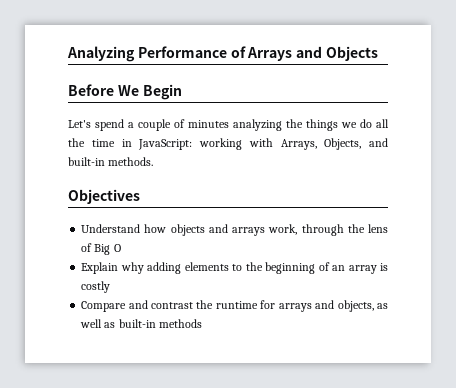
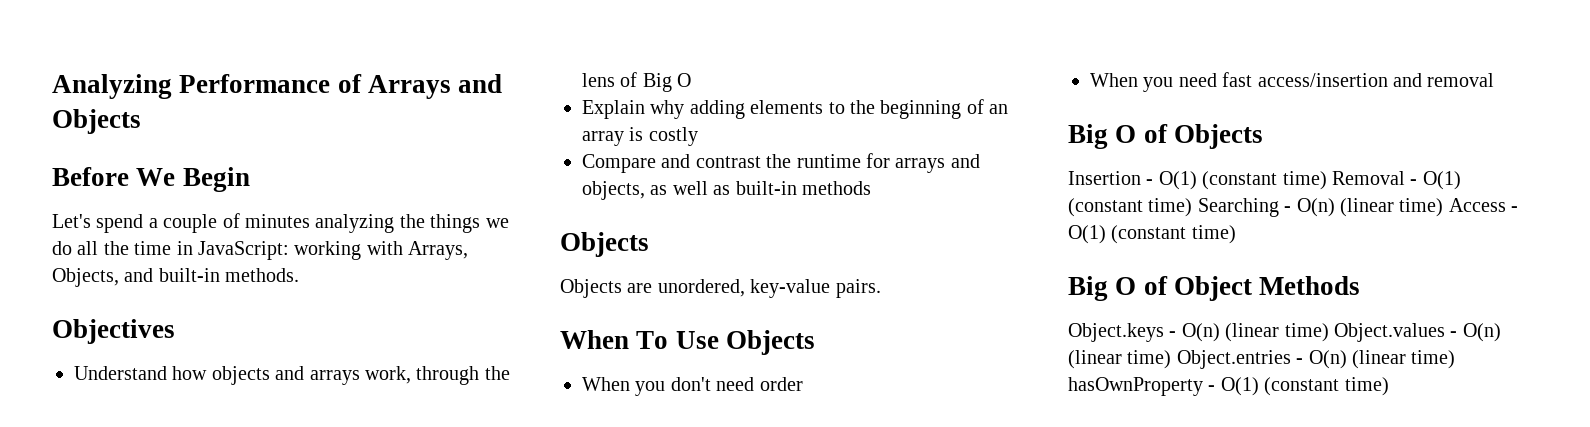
  Compare and contrast the runtime for arrays and objects, as well as built-in methods
+ Objects
+ Objects are unordered, key-value pairs.
+ When To Use Objects
+ When you don't need order
+ When you need fast access/insertion and removal
+ Big O of Objects
+ Insertion - O(1) (constant time) Removal - O(1) (constant time) Searching - O(n) (linear time) Access - O(1) (constant time)
+ Big O of Object Methods
+ Object.keys - O(n) (linear time) Object.values - O(n) (linear time) Object.entries - O(n) (linear time) hasOwnProperty - O(1) (constant time)

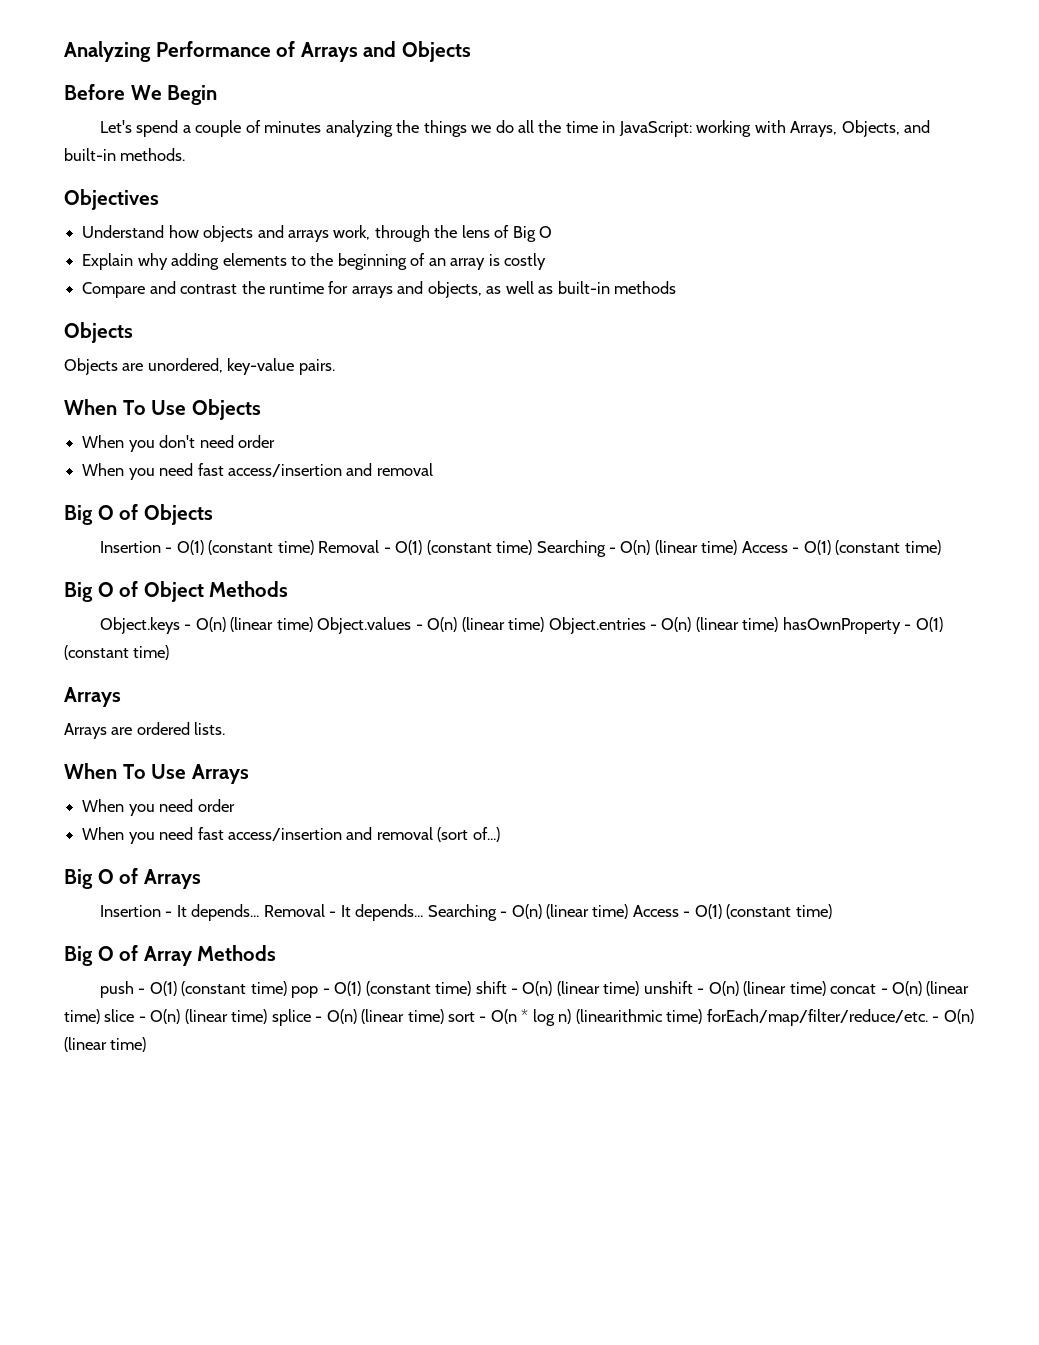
  Object.keys - O(n) (linear time) Object.values - O(n) (linear time) Object.entries - O(n) (linear time) hasOwnProperty - O(1) (constant time)
+ Arrays
+ Arrays are ordered lists.
+ When To Use Arrays
+ When you need order
+ When you need fast access/insertion and removal (sort of...)
+ Big O of Arrays
+ Insertion - It depends... Removal - It depends... Searching - O(n) (linear time) Access - O(1) (constant time)
+ Big O of Array Methods
+ push - O(1) (constant time) pop - O(1) (constant time) shift - O(n) (linear time) unshift - O(n) (linear time) concat - O(n) (linear time) slice - O(n) (linear time) splice - O(n) (linear time) sort - O(n * log n) (linearithmic time) forEach/map/filter/reduce/etc. - O(n) (linear time)

